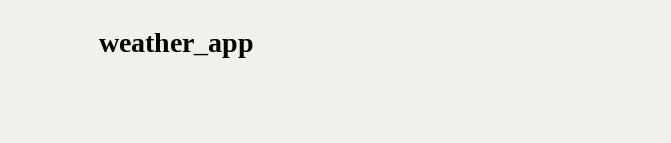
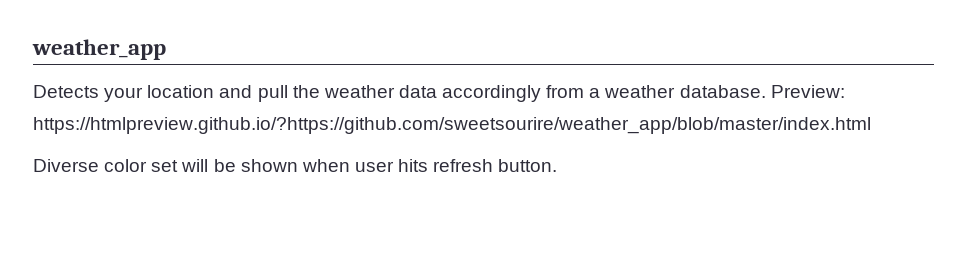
+ Detects your location and pull the weather data accordingly from a weather database. Preview: https://htmlpreview.github.io/?https://github.com/sweetsourire/weather_app/blob/master/index.html
+ Diverse color set will be shown when user hits refresh button.

